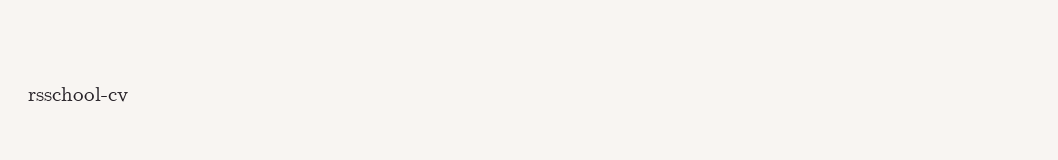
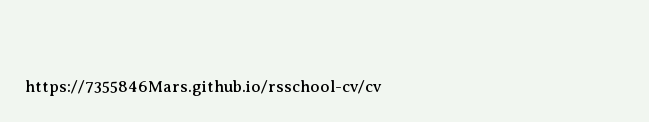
- rsschool-cv
+ https://7355846Mars.github.io/rsschool-cv/cv

